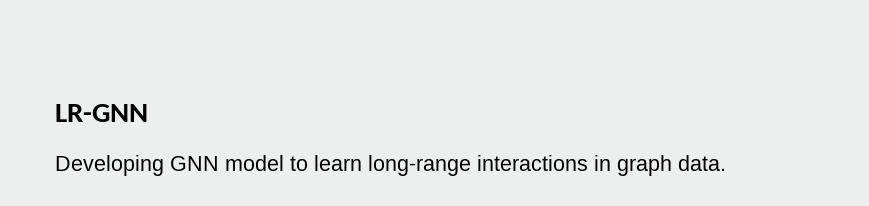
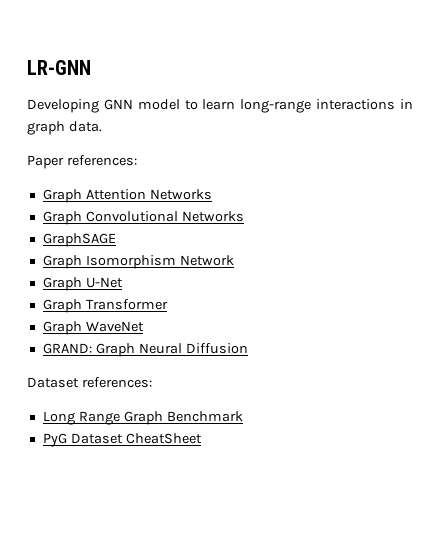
+ Paper references:
+ Graph Attention Networks
+ Graph Convolutional Networks
+ GraphSAGE
+ Graph Isomorphism Network
+ Graph U-Net
+ Graph Transformer
+ Graph WaveNet
+ GRAND: Graph Neural Diffusion
+ Dataset references:
+ Long Range Graph Benchmark
+ PyG Dataset CheatSheet

